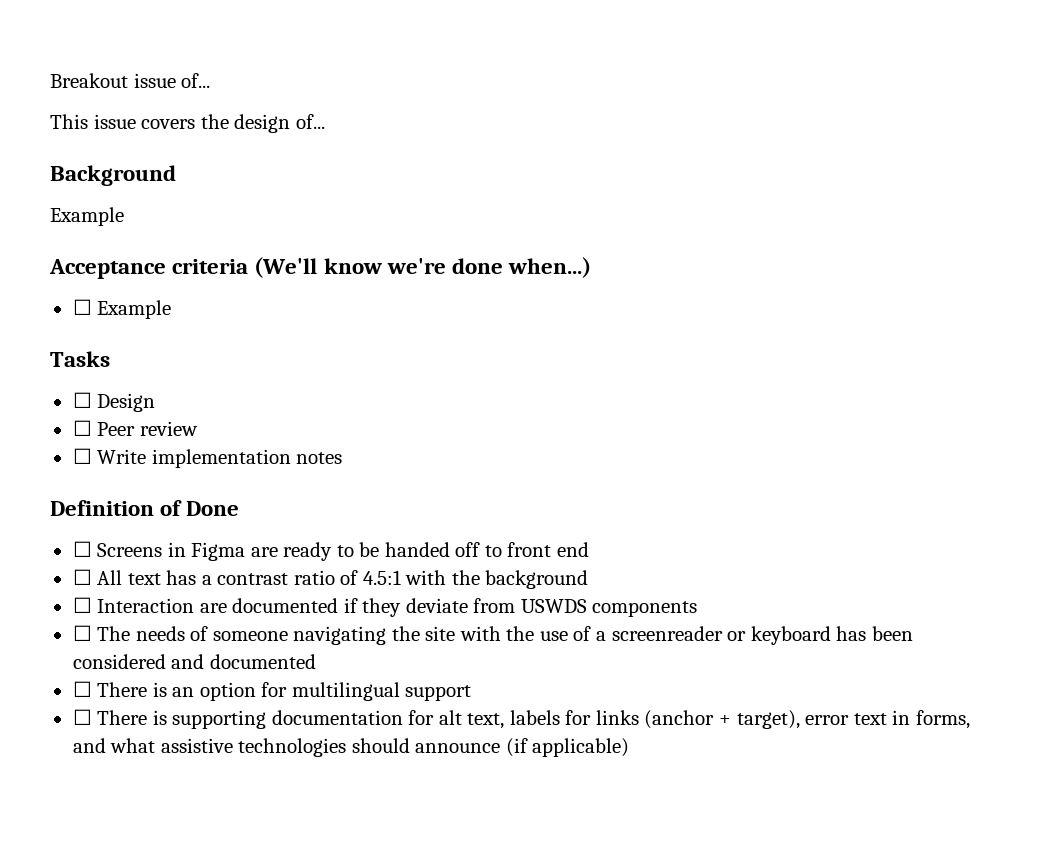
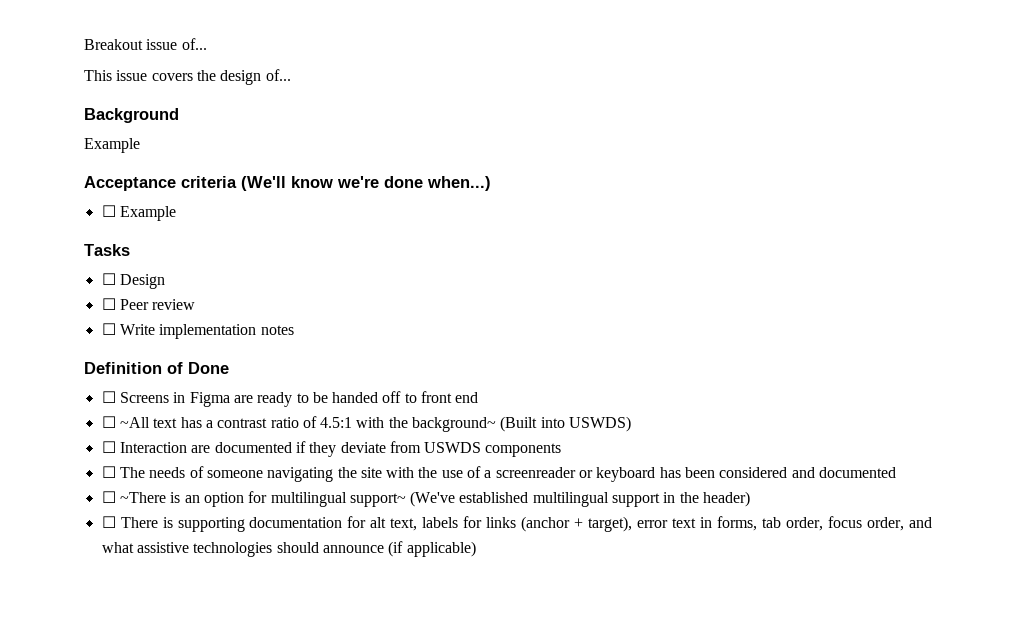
- ☐ All text has a contrast ratio of 4.5:1 with the background
+ ☐ ~All text has a contrast ratio of 4.5:1 with the background~ (Built into USWDS)
- ☐ There is an option for multilingual support
+ ☐ ~There is an option for multilingual support~ (We've established multilingual support in the header)
- ☐ There is supporting documentation for alt text, labels for links (anchor + target), error text in forms, and what assistive technologies should announce (if applicable)
+ ☐ There is supporting documentation for alt text, labels for links (anchor + target), error text in forms, tab order, focus order, and what assistive technologies should announce (if applicable)

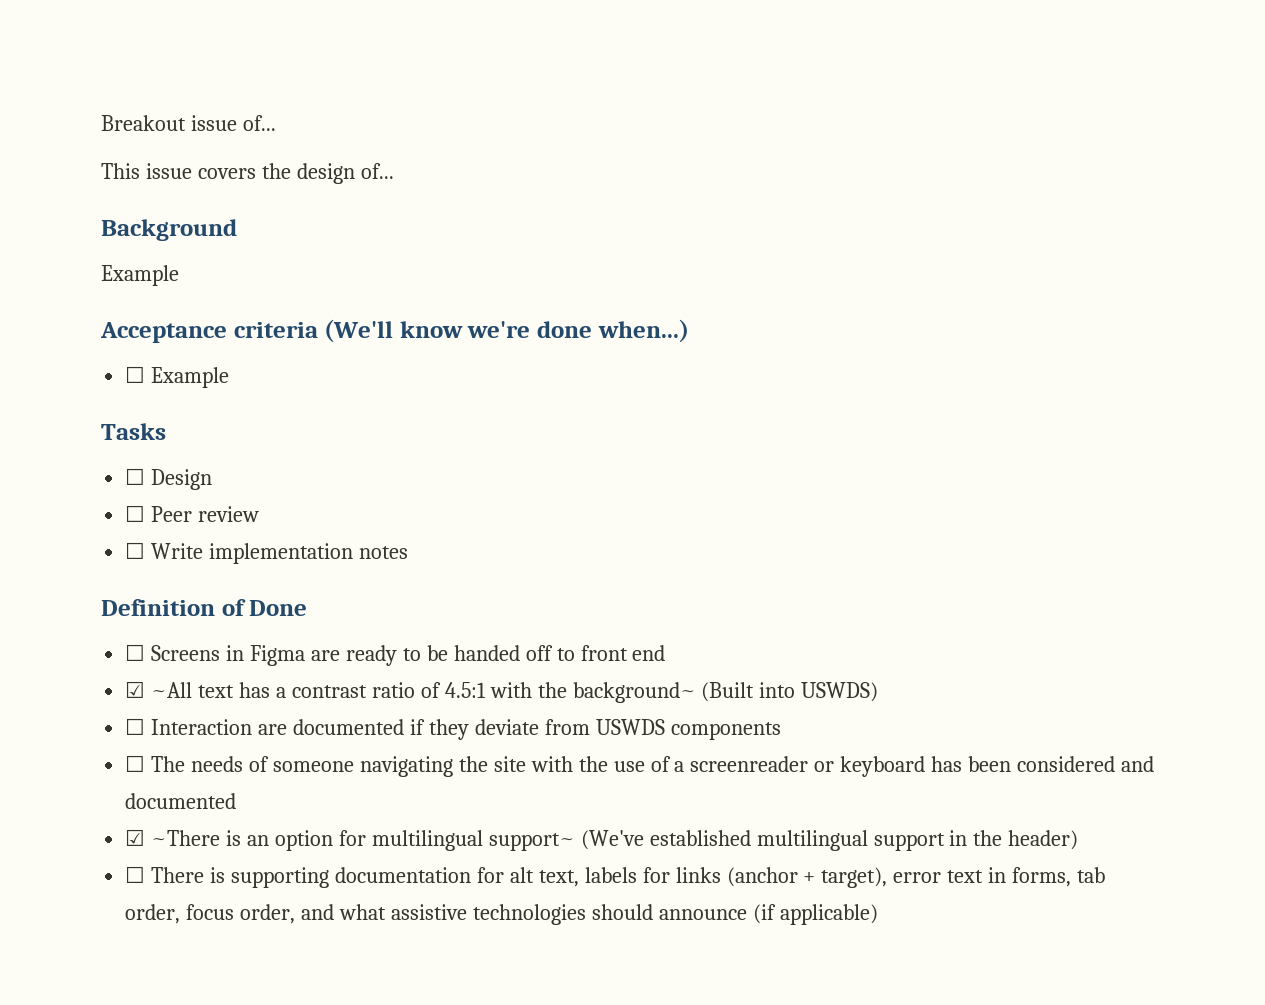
- ☐ ~All text has a contrast ratio of 4.5:1 with the background~ (Built into USWDS)
+ ☑ ~All text has a contrast ratio of 4.5:1 with the background~ (Built into USWDS)
- ☐ ~There is an option for multilingual support~ (We've established multilingual support in the header)
+ ☑ ~There is an option for multilingual support~ (We've established multilingual support in the header)

